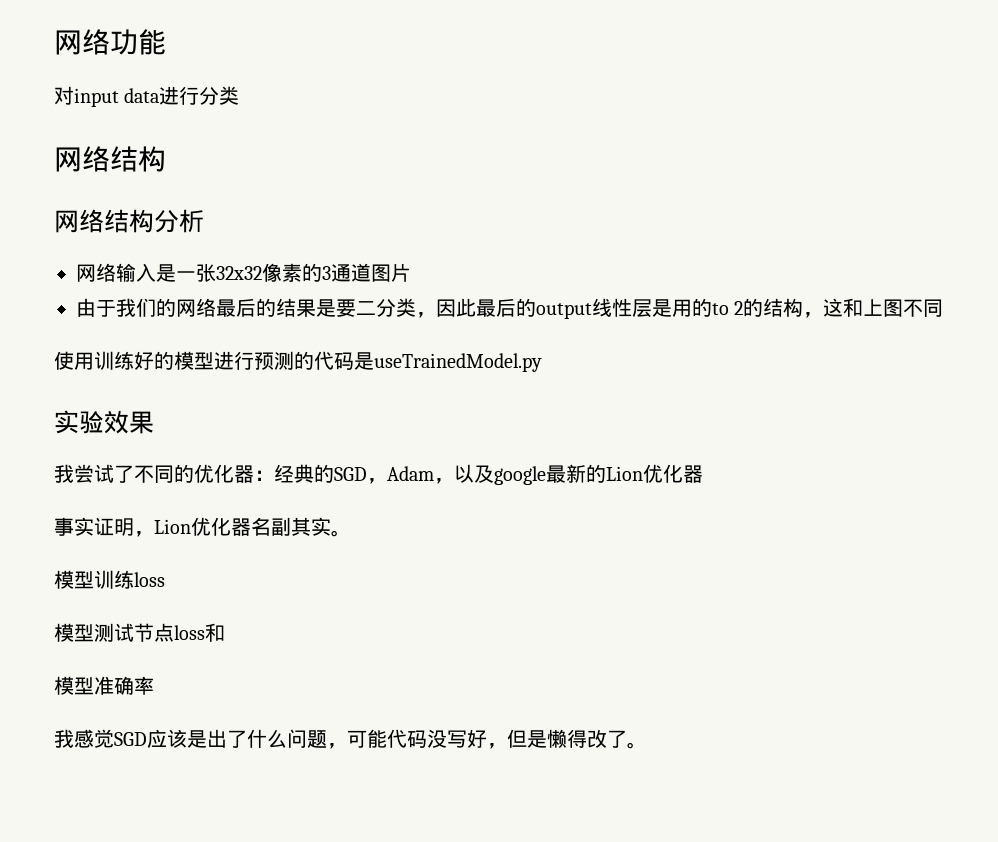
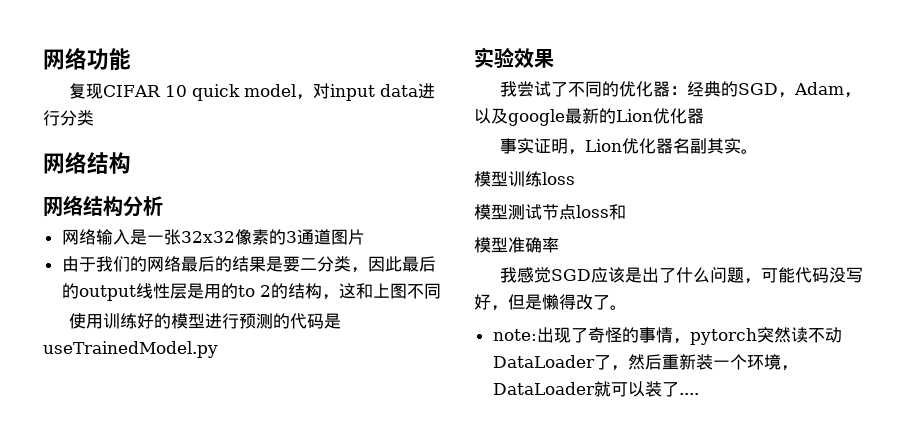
- 对input data进行分类
+ 复现CIFAR 10 quick model，对input data进行分类
+ note:出现了奇怪的事情，pytorch突然读不动DataLoader了，然后重新装一个环境，DataLoader就可以装了....

